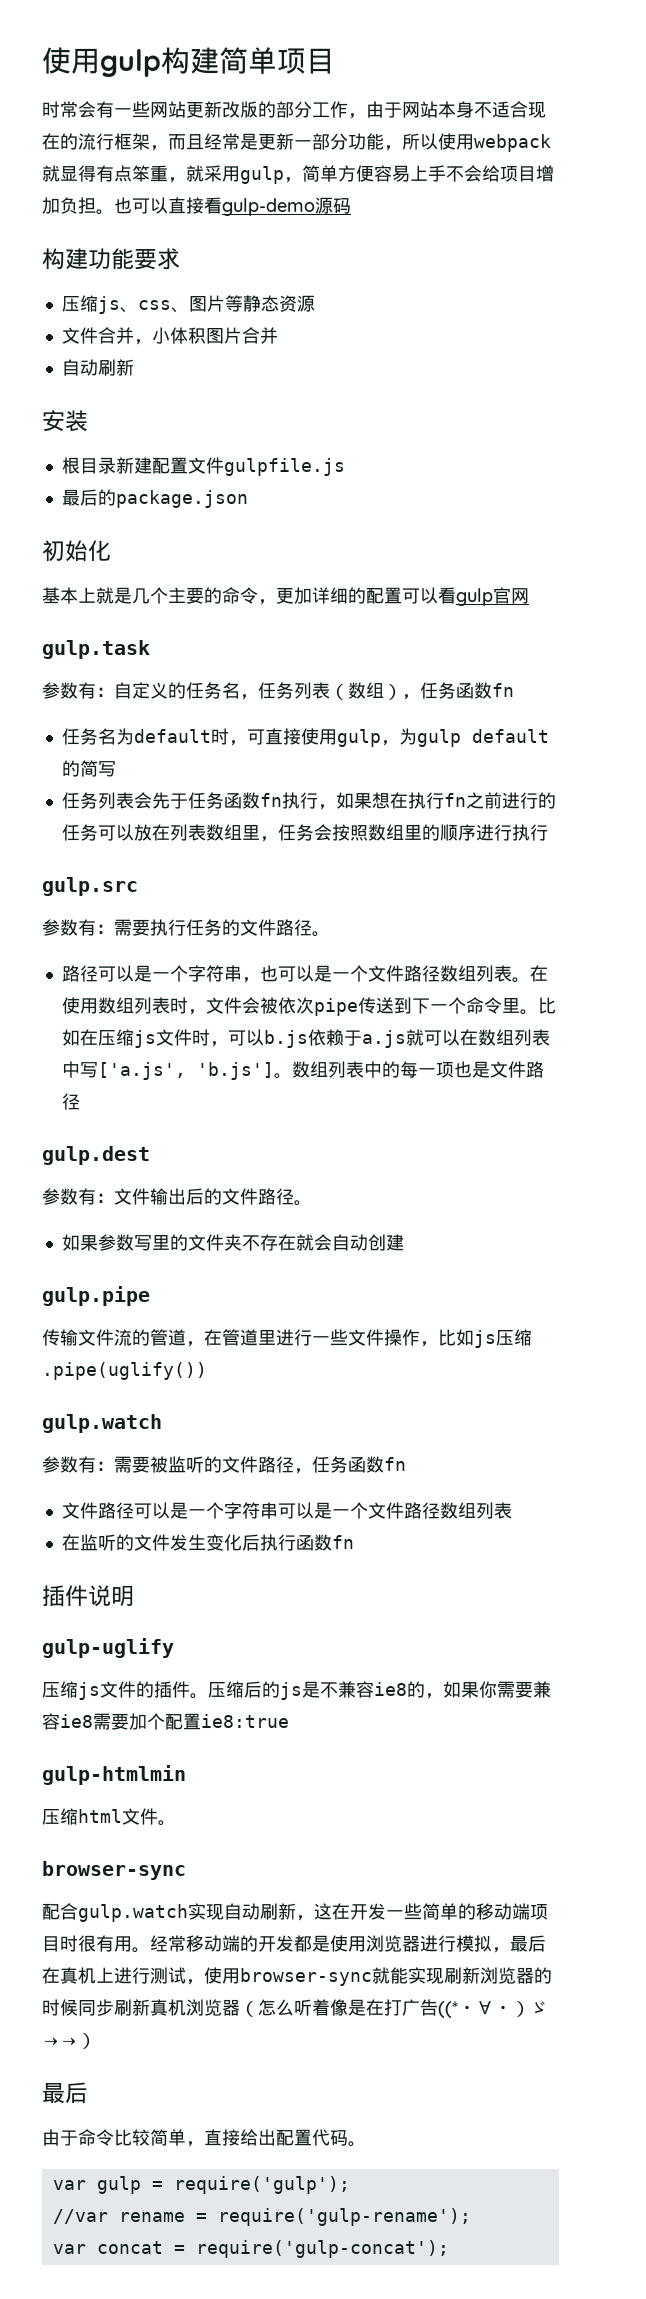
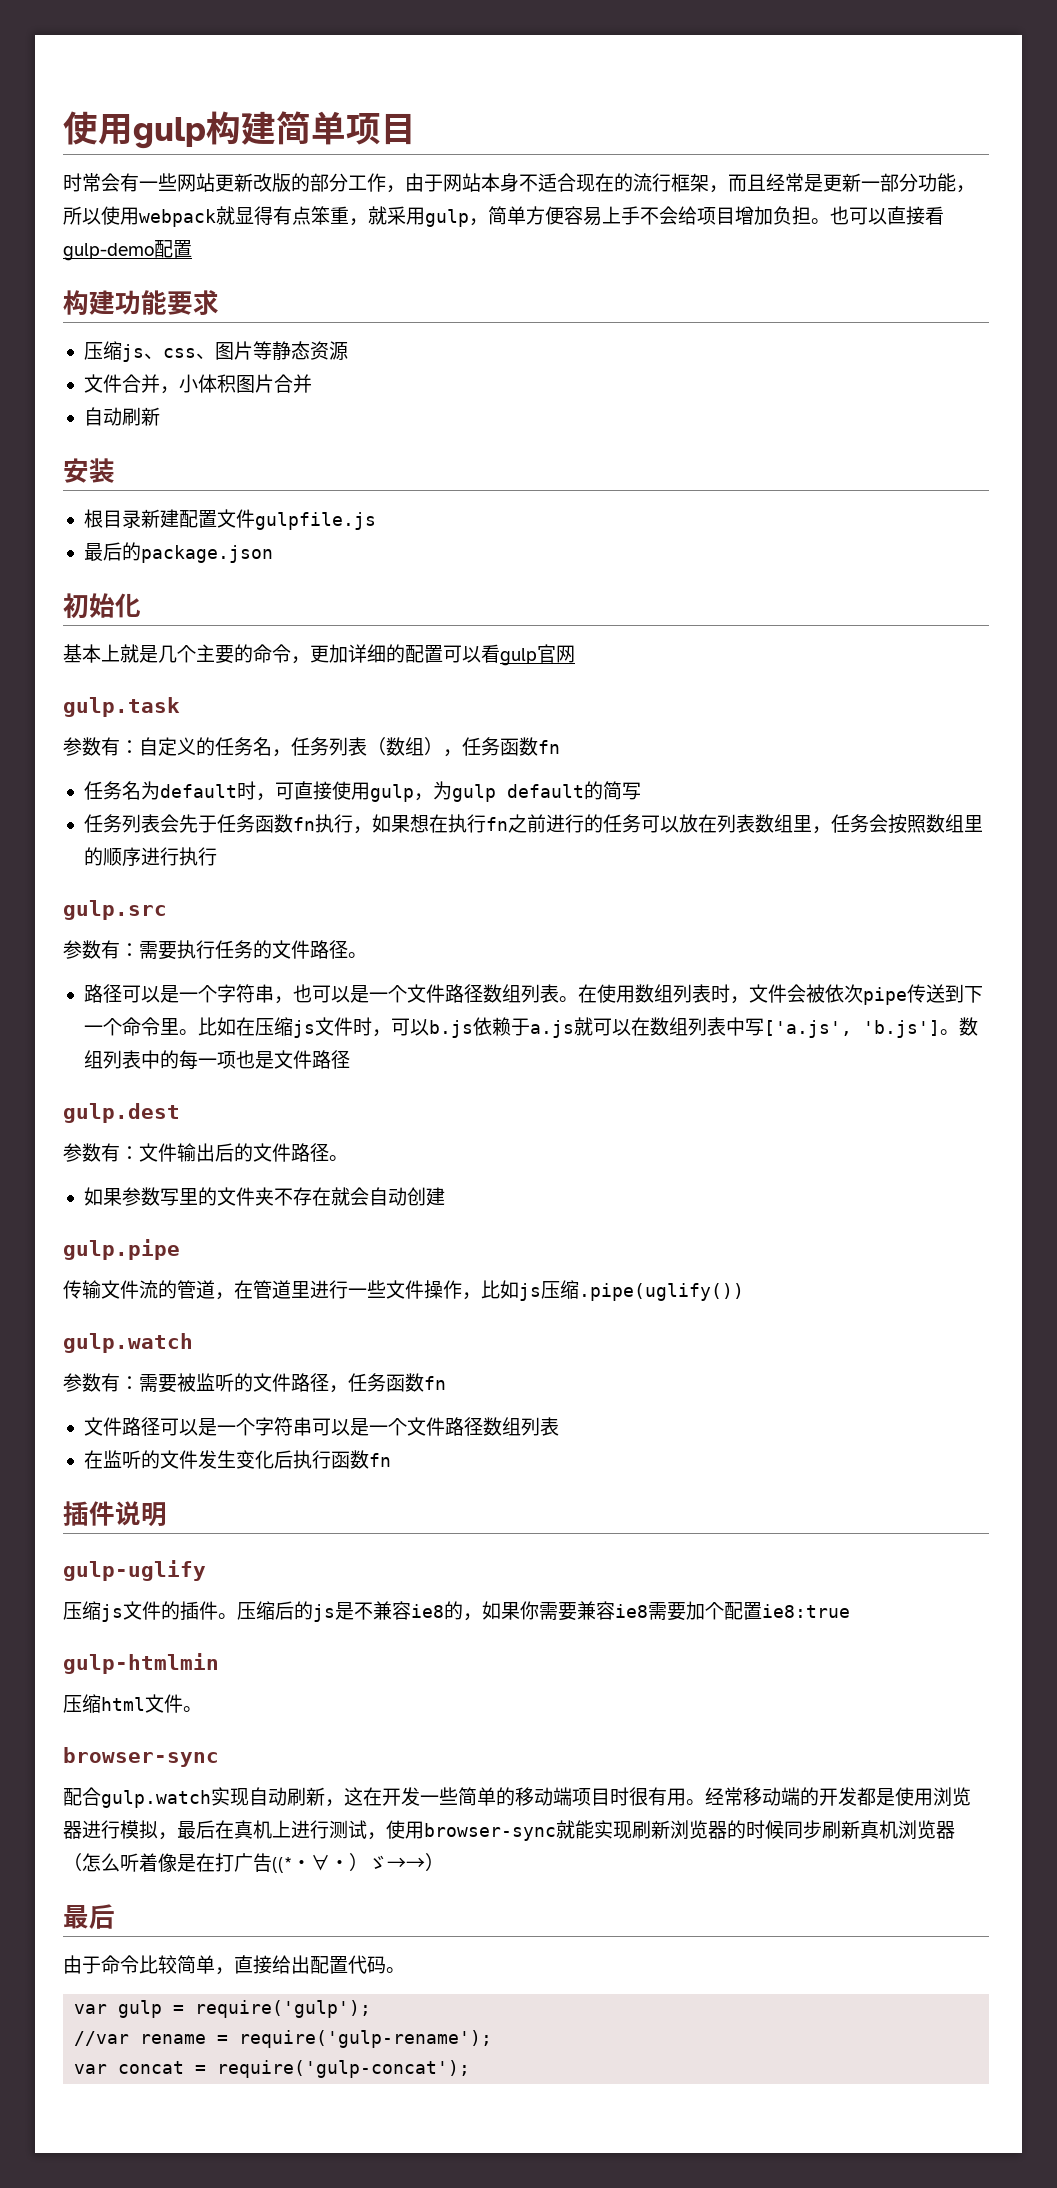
- 也可以直接看gulp-demo源码
+ 也可以直接看gulp-demo配置

